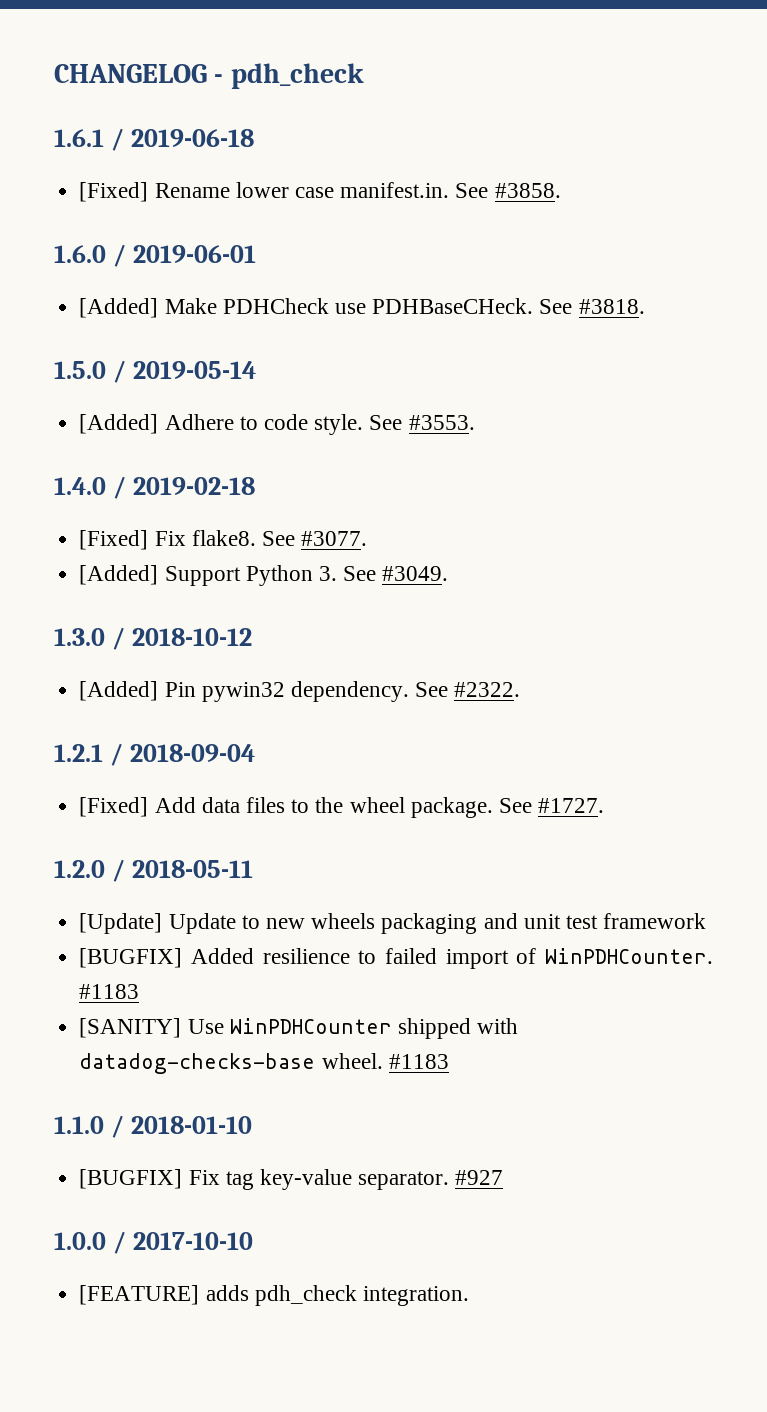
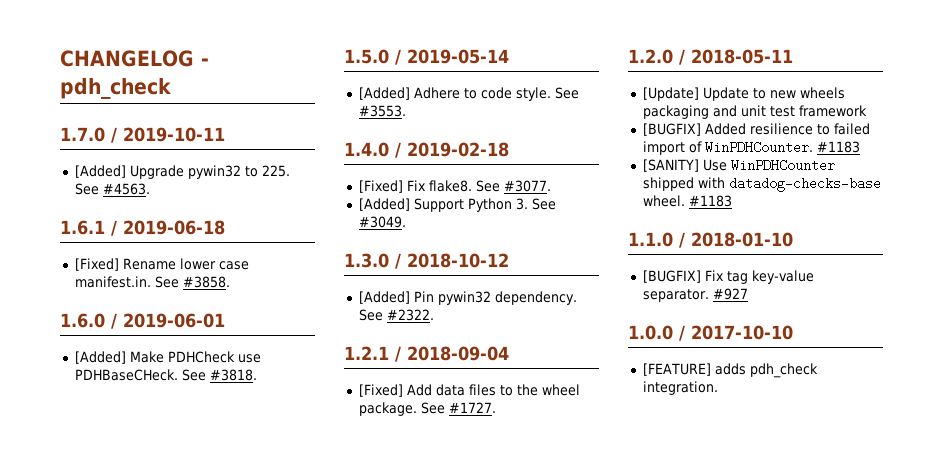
+ 1.7.0 / 2019-10-11
+ [Added] Upgrade pywin32 to 225. See #4563.

